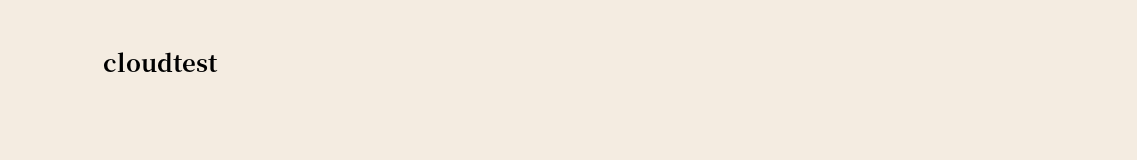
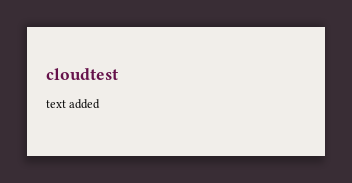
+ text added

